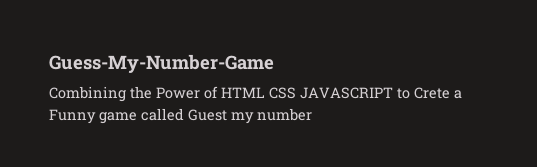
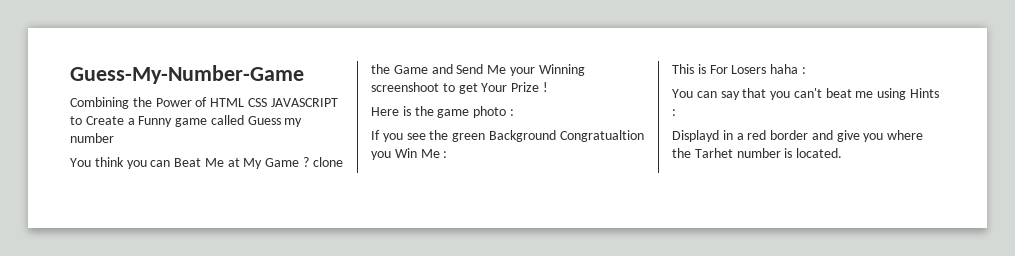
- Combining the Power of HTML CSS JAVASCRIPT to Crete a Funny game called Guest my number
+ Combining the Power of HTML CSS JAVASCRIPT to Create a Funny game called Guess my number
+ You think you can Beat Me at My Game ? clone the Game and Send Me your Winning screenshoot to get Your Prize !
+ Here is the game photo :
+ If you see the green Background Congratualtion you Win Me :
+ This is For Losers haha :
+ You can say that you can't beat me using Hints :
+ Displayd in a red border and give you where the Tarhet number is located.

